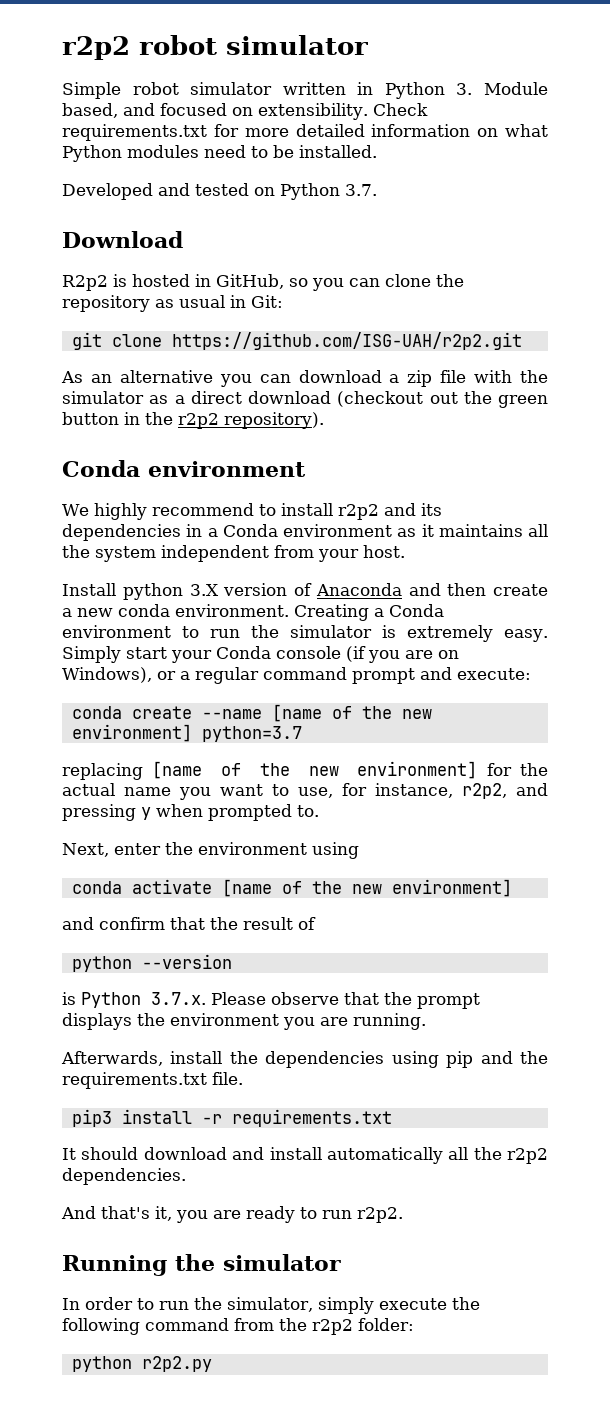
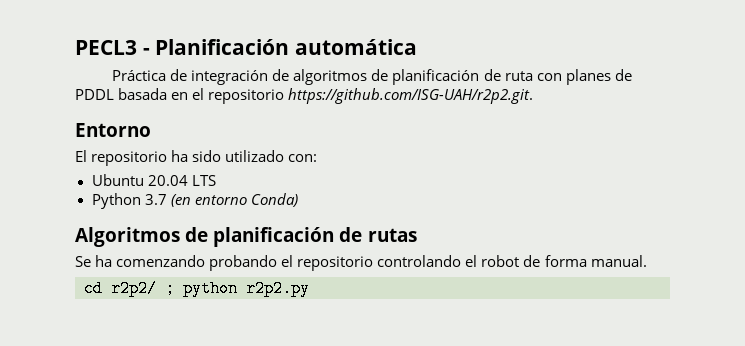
- r2p2 robot simulator
- Simple robot simulator written in Python 3. Module based, and focused on extensibility. Check requirements.txt for more detailed information on what Python modules need to be installed.
- Developed and tested on Python 3.7.
- Download
- R2p2 is hosted in GitHub, so you can clone the repository as usual in Git:
- git clone https://github.com/ISG-UAH/r2p2.git
- As an alternative you can download a zip file with the simulator as a direct download (checkout out the green button in the r2p2 repository).
- Conda environment
- We highly recommend to install r2p2 and its dependencies in a Conda environment as it maintains all the system independent from your host.
- Install python 3.X version of Anaconda and then create a new conda environment. Creating a Conda environment to run the simulator is extremely easy. Simply start your Conda console (if you are on Windows), or a regular command prompt and execute:
- conda create --name [name of the new environment] python=3.7
- replacing [name of the new environment] for the actual name you want to use, for instance, r2p2, and pressing y when prompted to.
- Next, enter the environment using
- conda activate [name of the new environment]
- and confirm that the result of
- python --version
- is Python 3.7.x. Please observe that the prompt displays the environment you are running.
- Afterwards, install the dependencies using pip and the requirements.txt file.
- pip3 install -r requirements.txt
- It should download and install automatically all the r2p2 dependencies.
- And that's it, you are ready to run r2p2.
- Running the simulator
- In order to run the simulator, simply execute the following command from the r2p2 folder:
- python r2p2.py
+ PECL3 - Planificación automática
+ Práctica de integración de algoritmos de planificación de ruta con planes de PDDL basada en el repositorio https://github.com/ISG-UAH/r2p2.git.
+ Entorno
+ El repositorio ha sido utilizado con:
+ Ubuntu 20.04 LTS
+ Python 3.7 (en entorno Conda)
+ Algoritmos de planificación de rutas
+ Se ha comenzando probando el repositorio controlando el robot de forma manual.
+ cd r2p2/ ; python r2p2.py

